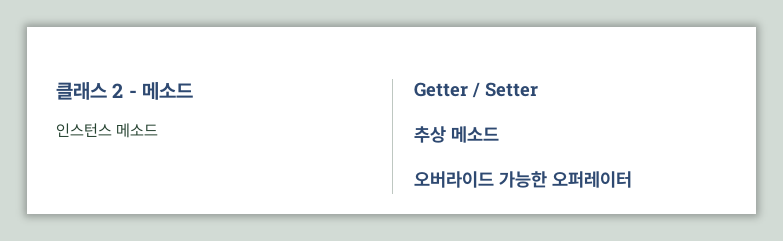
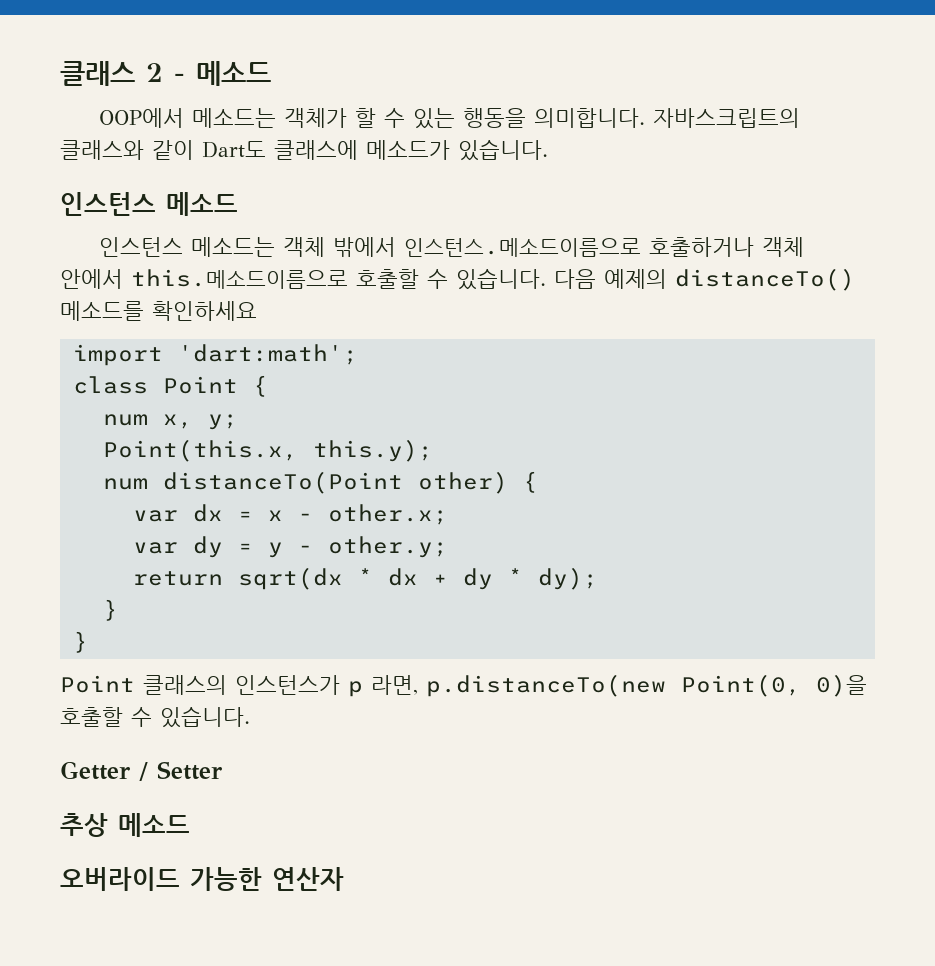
+ OOP에서 메소드는 객체가 할 수 있는 행동을 의미합니다. 자바스크립트의 클래스와 같이 Dart도 클래스에 메소드가 있습니다.
  인스턴스 메소드
+ 인스턴스 메소드는 객체 밖에서 인스턴스.메소드이름으로 호출하거나 객체 안에서 this.메소드이름으로 호출할 수 있습니다. 다음 예제의 distanceTo() 메소드를 확인하세요
+ import 'dart:math';
+ class Point {
+ num x, y;
+ Point(this.x, this.y);
+ num distanceTo(Point other) {
+ var dx = x - other.x;
+ var dy = y - other.y;
+ return sqrt(dx * dx + dy * dy);
+ }
+ }
+ Point 클래스의 인스턴스가 p 라면, p.distanceTo(new Point(0, 0)을 호출할 수 있습니다.
- 오버라이드 가능한 오퍼레이터
+ 오버라이드 가능한 연산자

